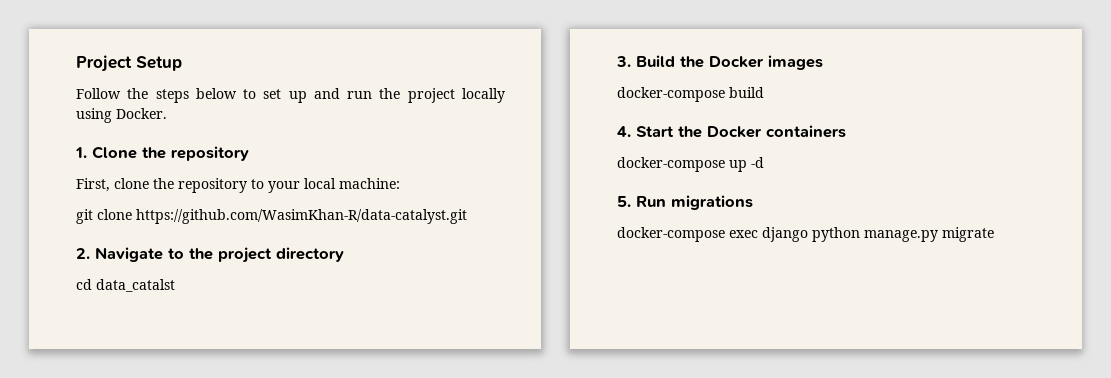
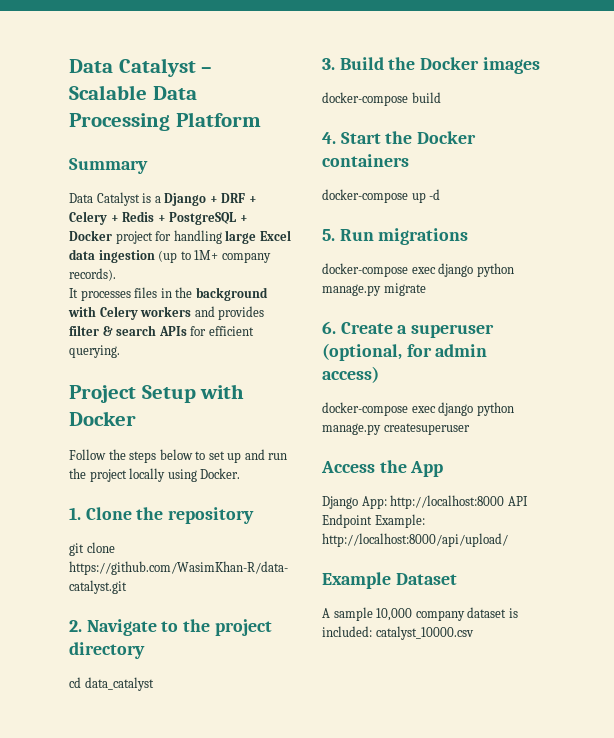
+ Data Catalyst – Scalable Data Processing Platform
+ Summary
+ Data Catalyst is a Django + DRF + Celery + Redis + PostgreSQL + Docker project for handling large Excel data ingestion (up to 1M+ company records).
+ It processes files in the background with Celery workers and provides filter & search APIs for efficient querying.
- Project Setup
+ Project Setup with Docker
- First, clone the repository to your local machine:
- cd data_catalst
+ cd data_catalyst
+ 6. Create a superuser (optional, for admin access)
+ docker-compose exec django python manage.py createsuperuser
+ Access the App
+ Django App: http://localhost:8000 API Endpoint Example: http://localhost:8000/api/upload/
+ Example Dataset
+ A sample 10,000 company dataset is included: catalyst_10000.csv

